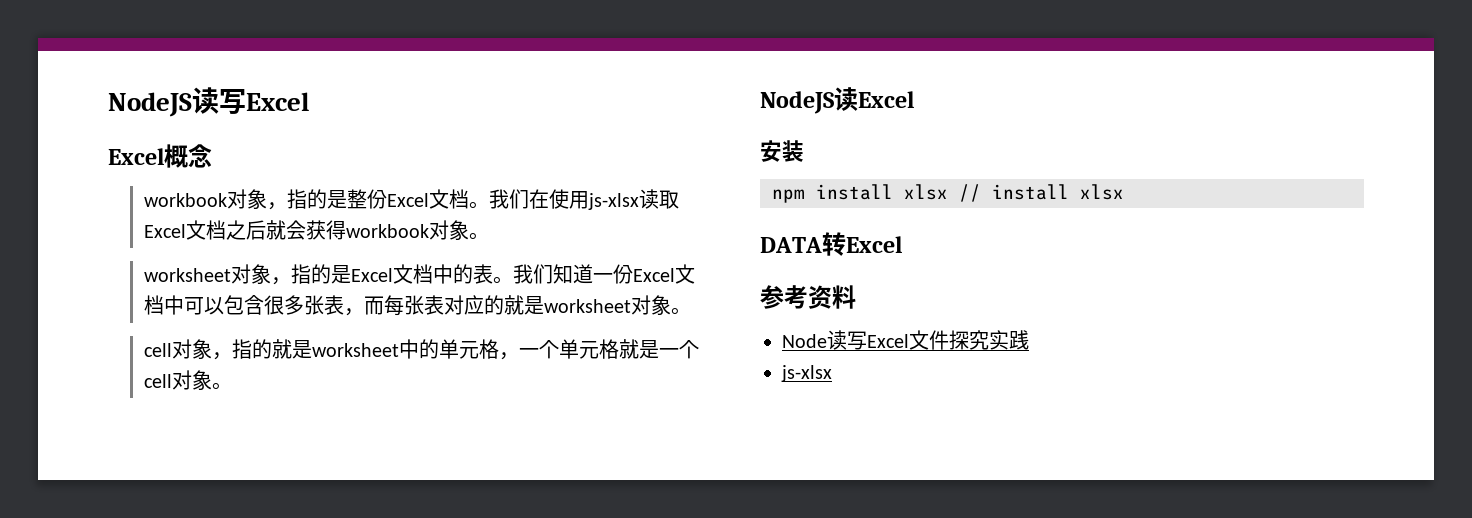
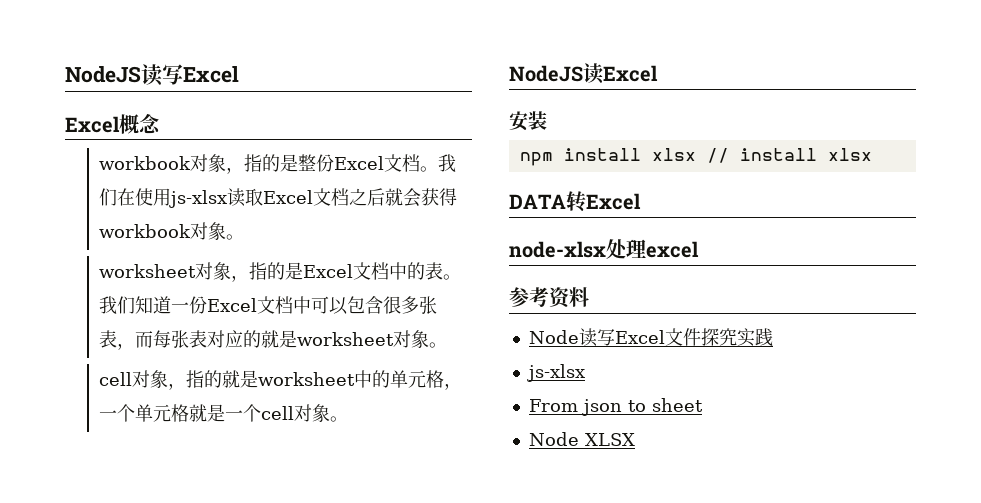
+ node-xlsx处理excel
+ From json to sheet
+ Node XLSX

